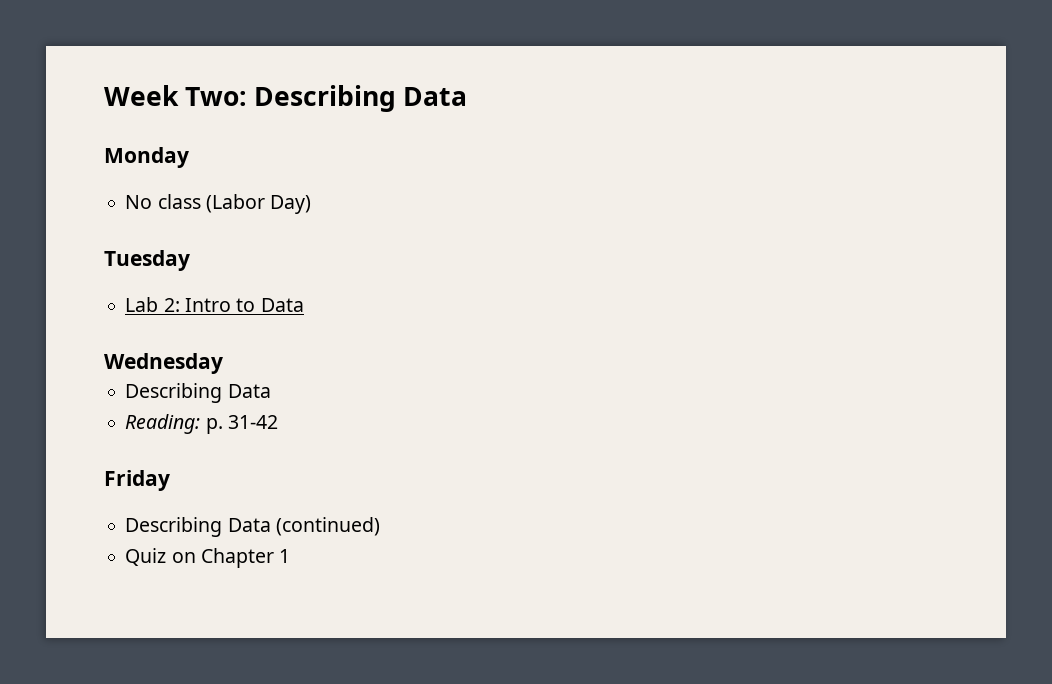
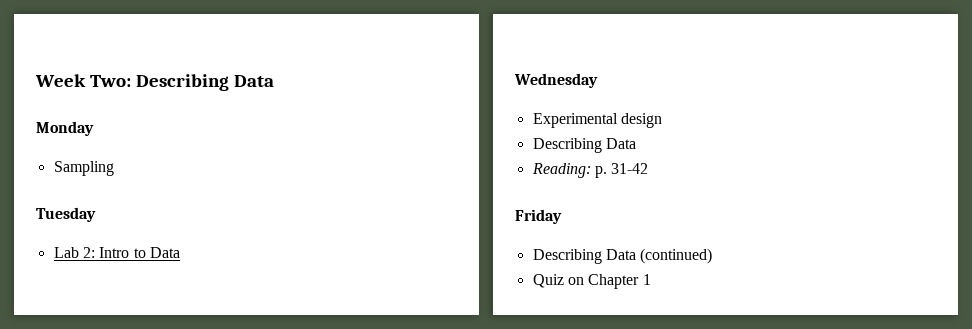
- No class (Labor Day)
+ Sampling
+ Experimental design

